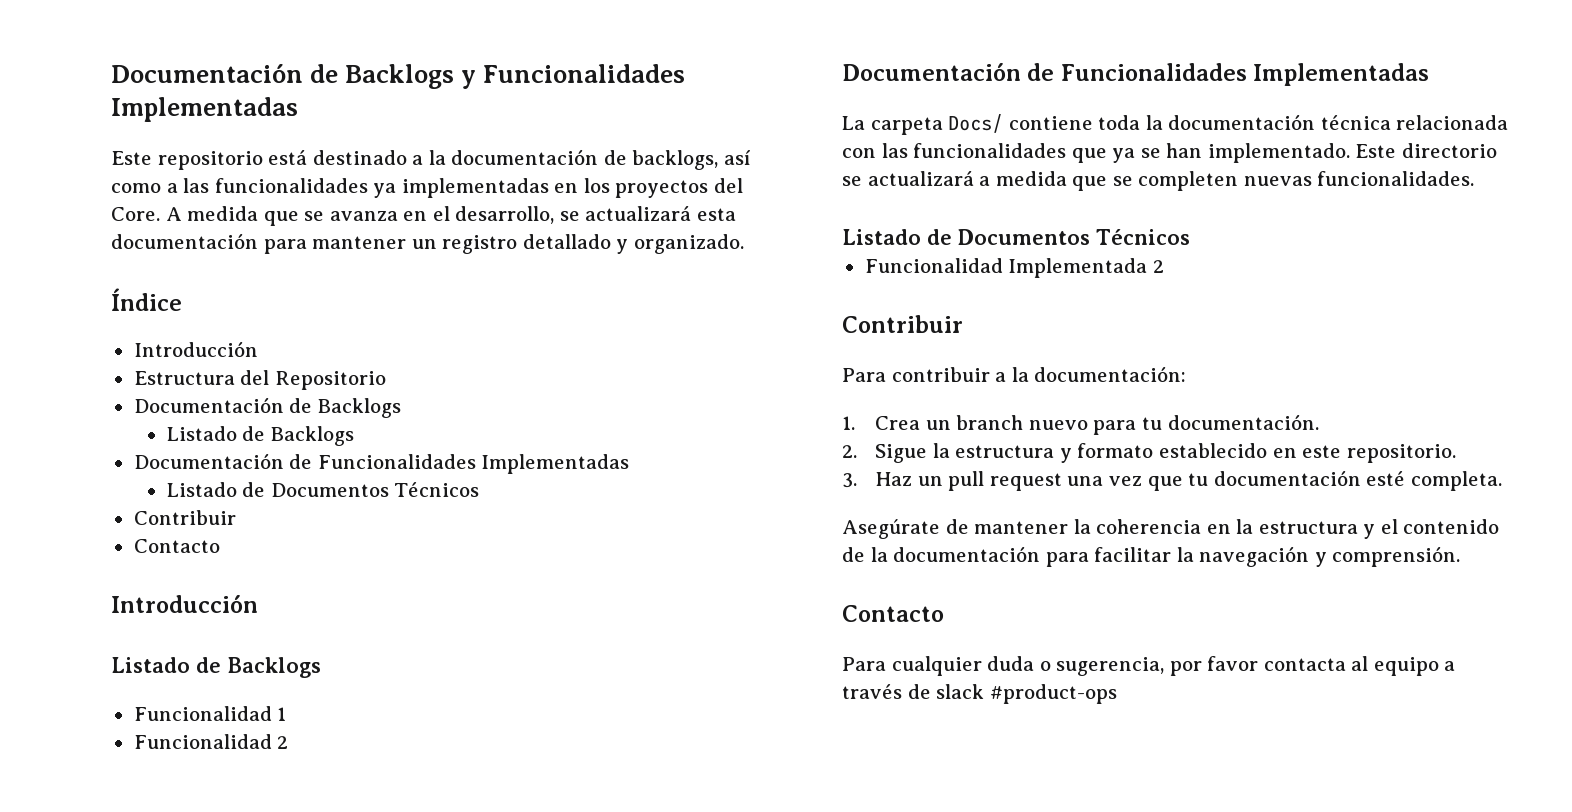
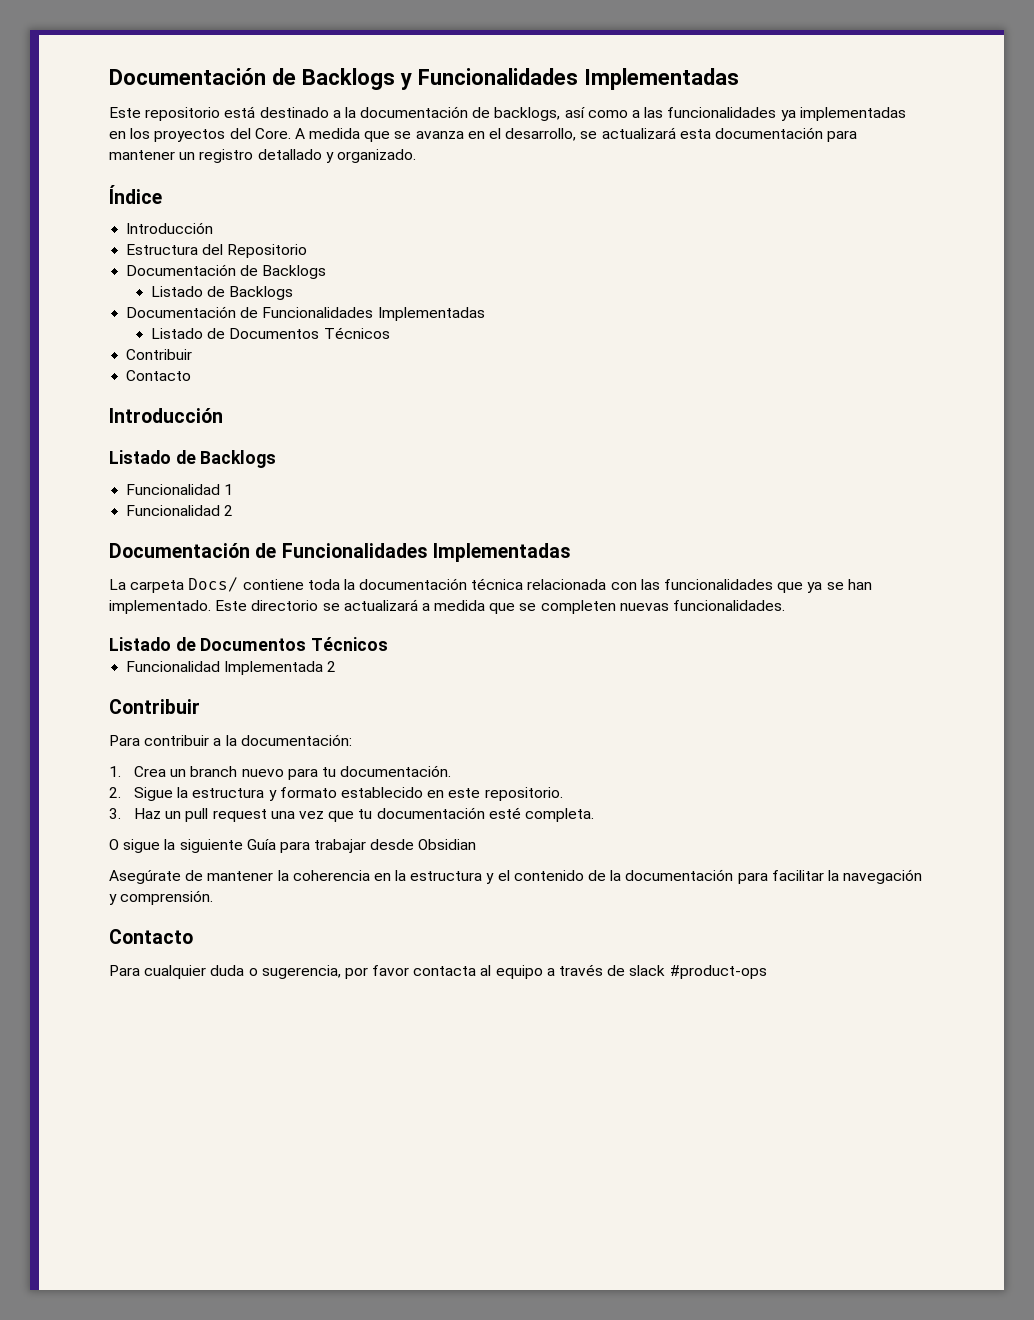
+ O sigue la siguiente Guía para trabajar desde Obsidian

